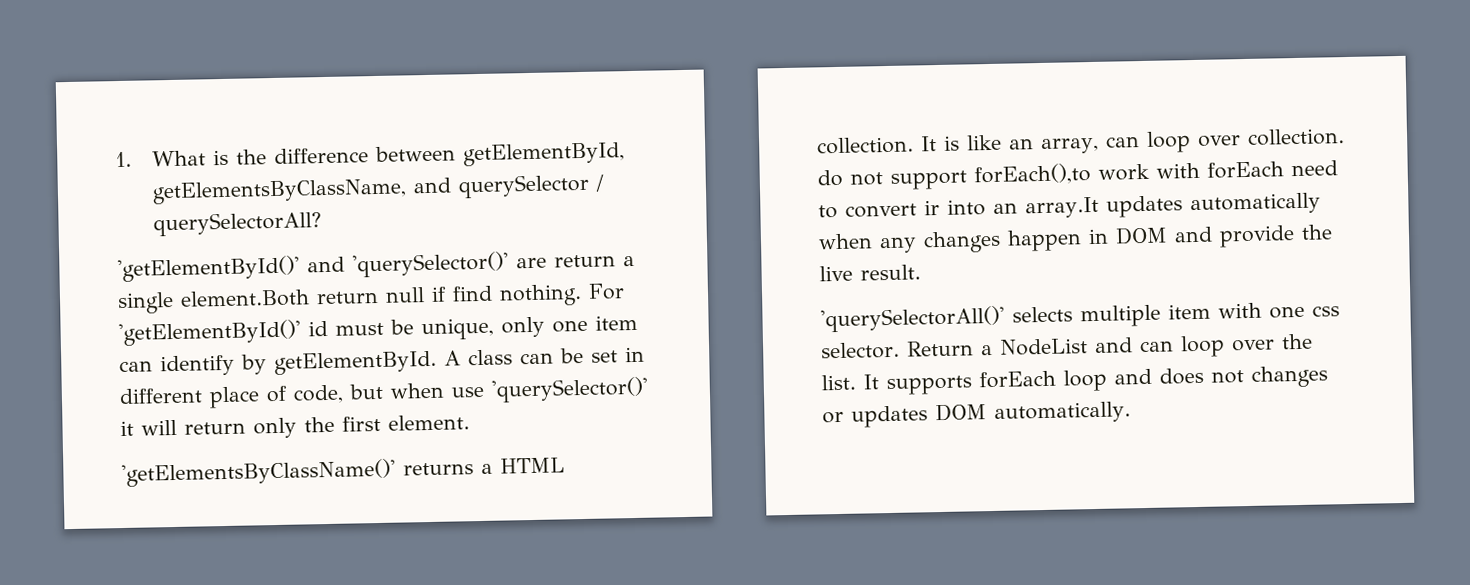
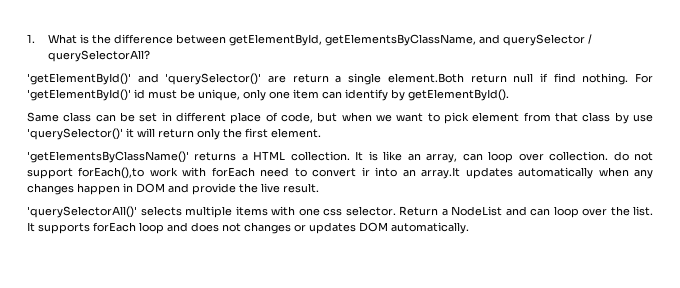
- For 'getElementById()' id must be unique, only one item can identify by getElementById. A class can be set in different place of code, but when use 'querySelector()' it will return only the first element.
+ For 'getElementById()' id must be unique, only one item can identify by getElementById().
+ Same class can be set in different place of code, but when we want to pick element from that class by use 'querySelector()' it will return only the first element.
- 'querySelectorAll()' selects multiple item with one css selector.
+ 'querySelectorAll()' selects multiple items with one css selector.

